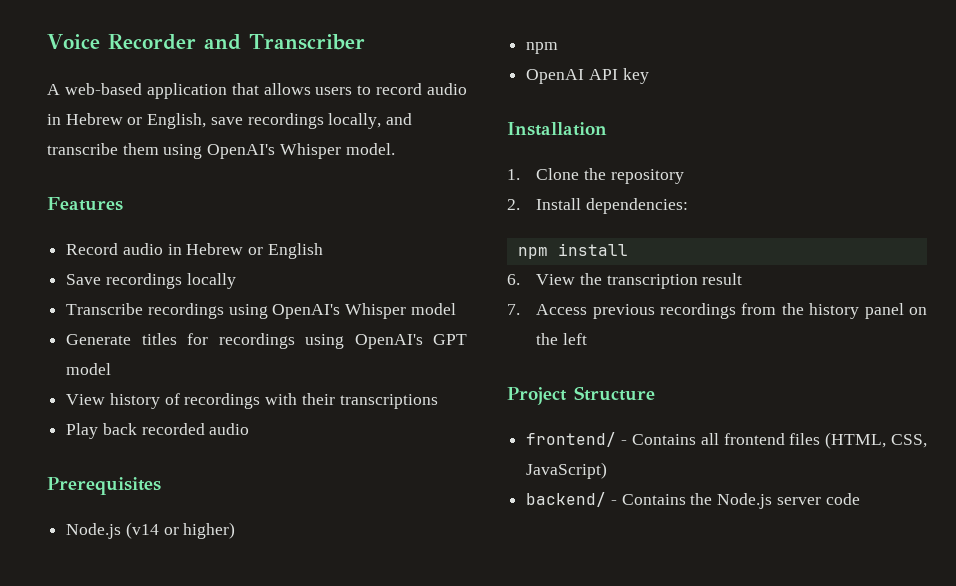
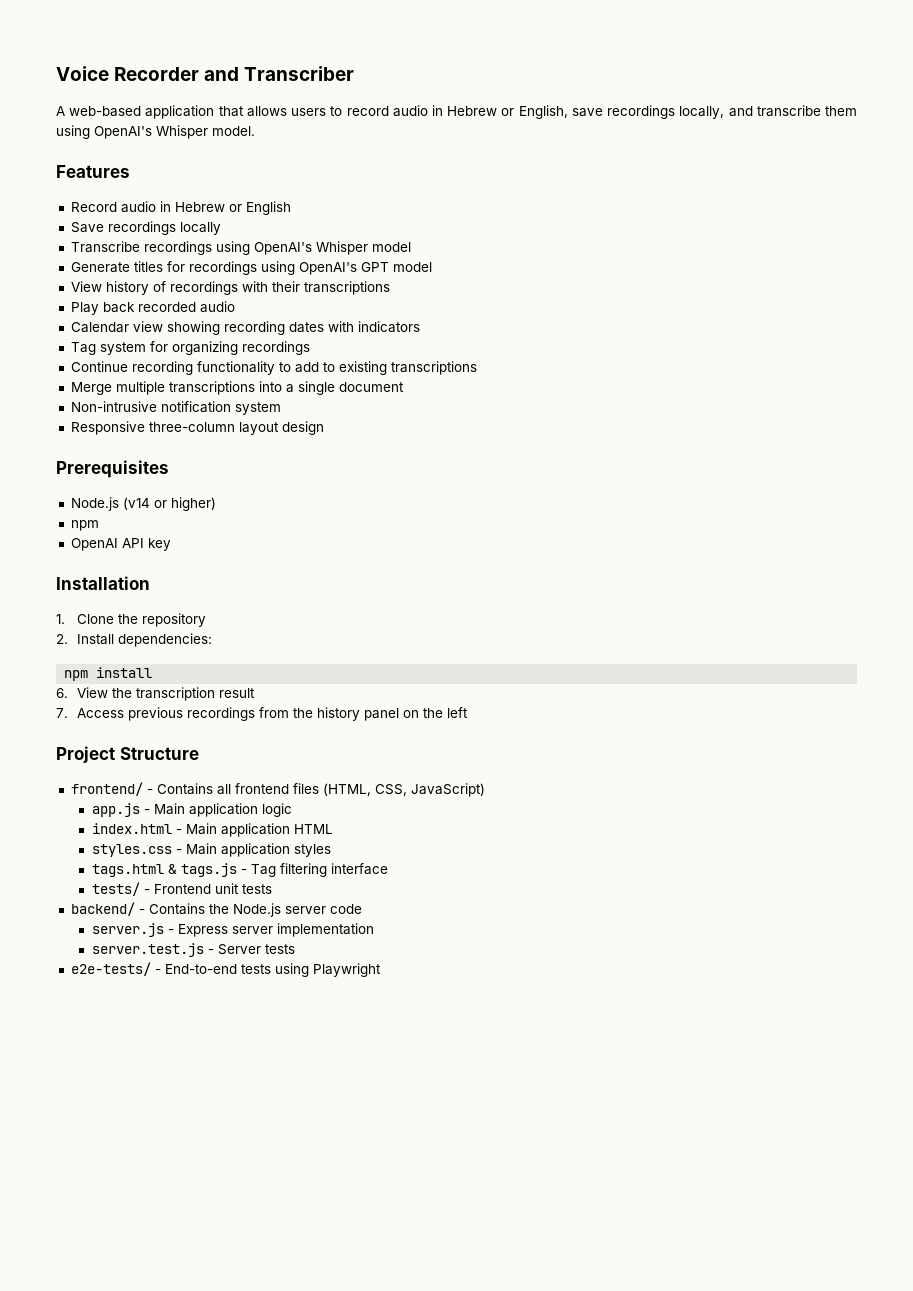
+ Calendar view showing recording dates with indicators
+ Tag system for organizing recordings
+ Continue recording functionality to add to existing transcriptions
+ Merge multiple transcriptions into a single document
+ Non-intrusive notification system
+ Responsive three-column layout design
+ app.js - Main application logic
+ index.html - Main application HTML
+ styles.css - Main application styles
+ tags.html & tags.js - Tag filtering interface
+ tests/ - Frontend unit tests
+ server.js - Express server implementation
+ server.test.js - Server tests
+ e2e-tests/ - End-to-end tests using Playwright

